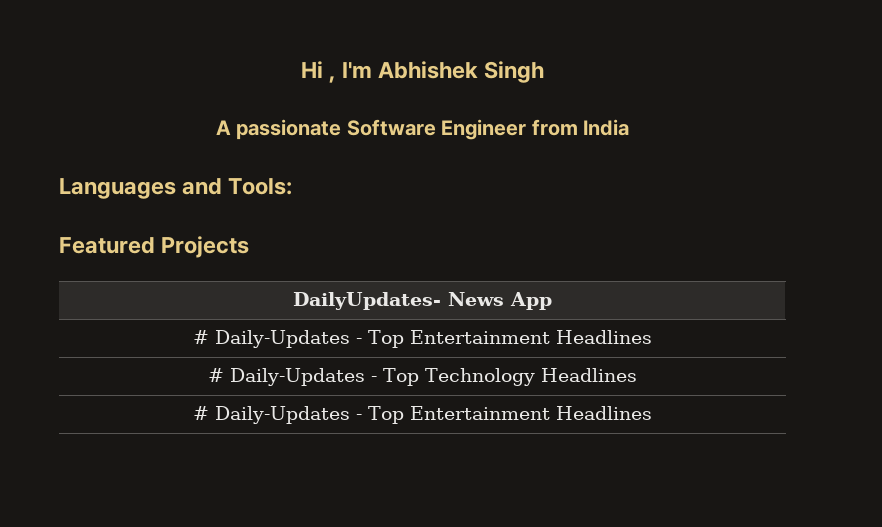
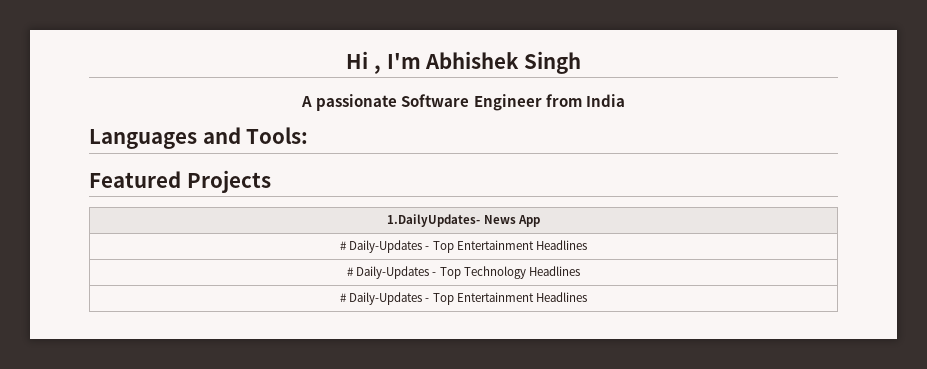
- DailyUpdates- News App
+ 1.DailyUpdates- News App

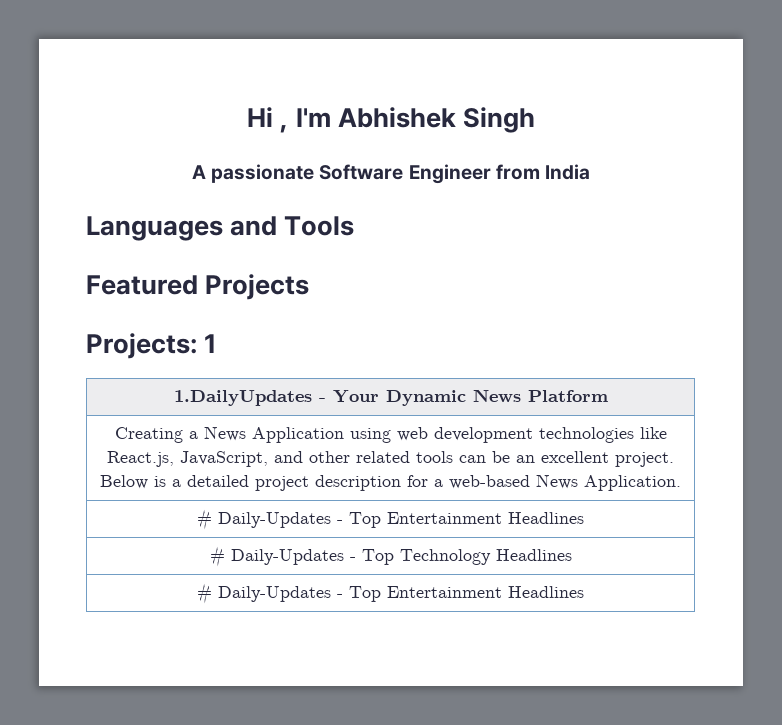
- Languages and Tools:
+ Languages and Tools
- 1.DailyUpdates- News App
+ Projects: 1
+ 1.DailyUpdates - Your Dynamic News Platform
+ Creating a News Application using web development technologies like React.js, JavaScript, and other related tools can be an excellent project. Below is a detailed project description for a web-based News Application.

